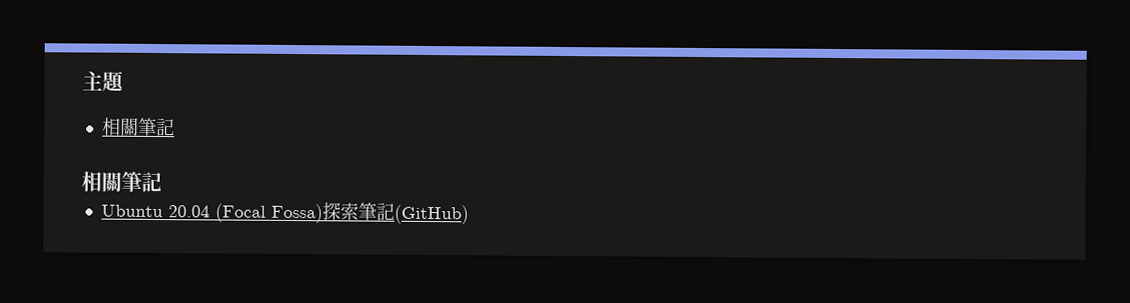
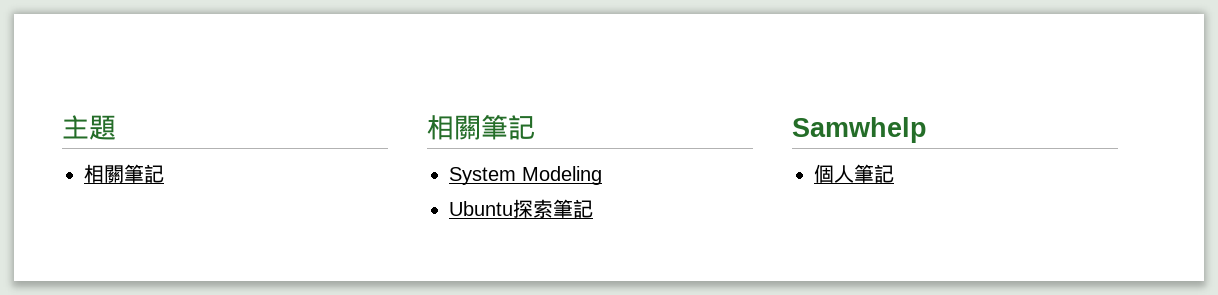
+ System Modeling
- Ubuntu 20.04 (Focal Fossa)探索筆記(GitHub)
+ Ubuntu探索筆記
+ Samwhelp
+ 個人筆記

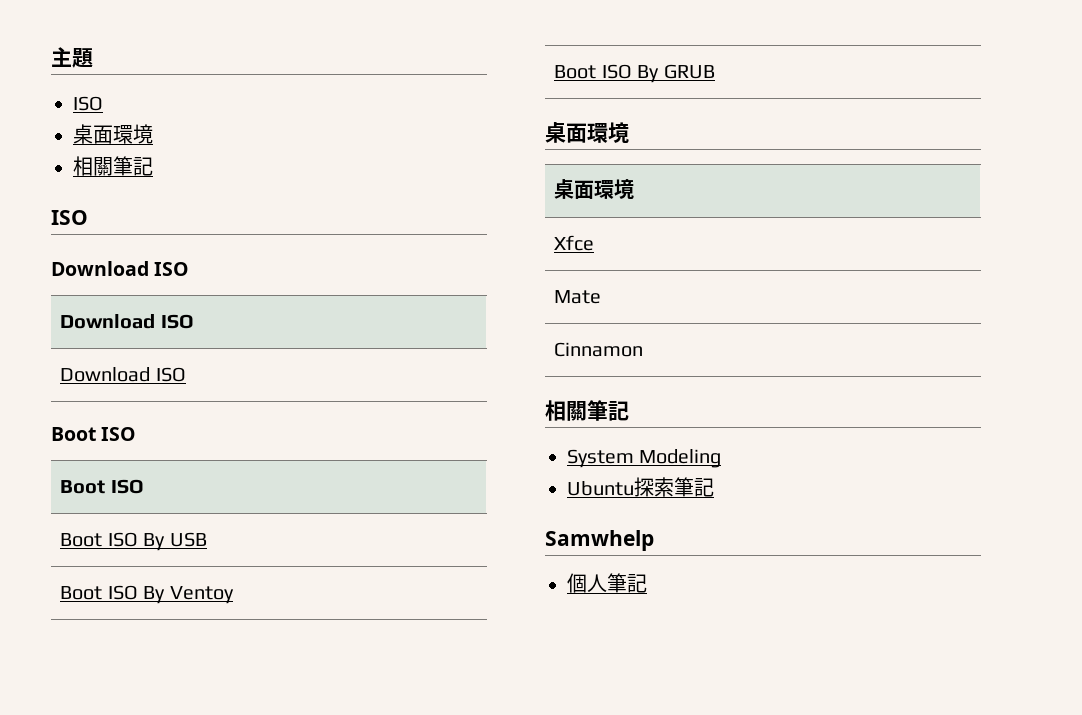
  主題
+ ISO
+ 桌面環境
  相關筆記
+ ISO
+ Download ISO
+ Download ISO
+ Download ISO
+ Boot ISO
+ Boot ISO
+ Boot ISO By USB
+ Boot ISO By Ventoy
+ Boot ISO By GRUB
+ 桌面環境
+ 桌面環境
+ Xfce
+ Mate
+ Cinnamon

